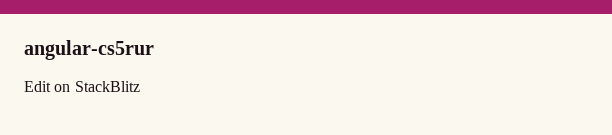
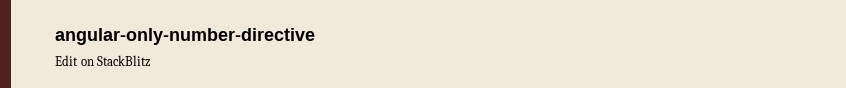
- angular-cs5rur
+ angular-only-number-directive

